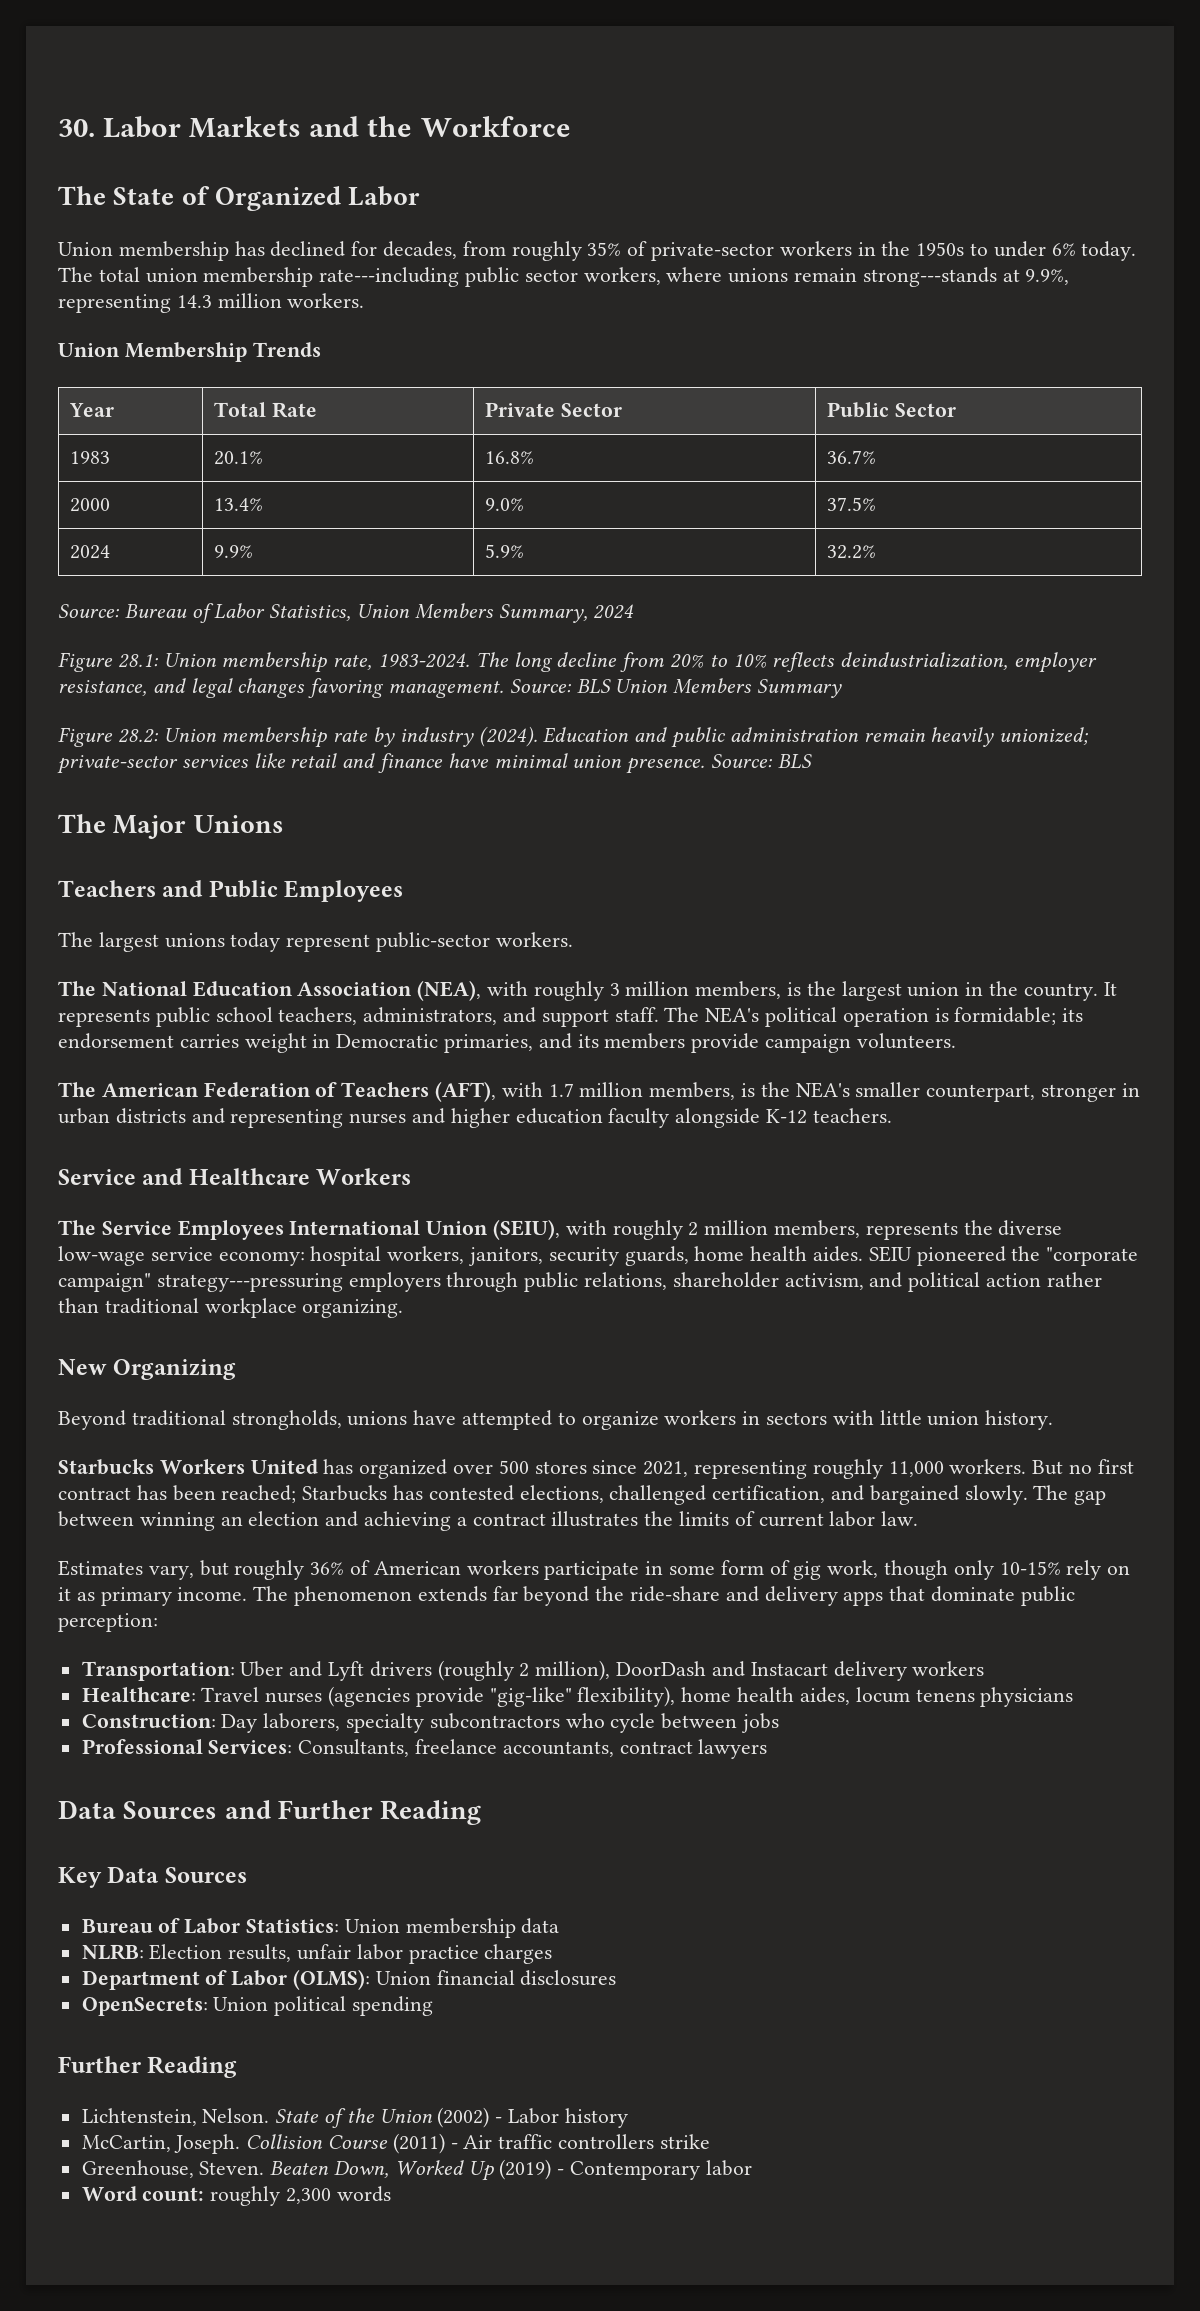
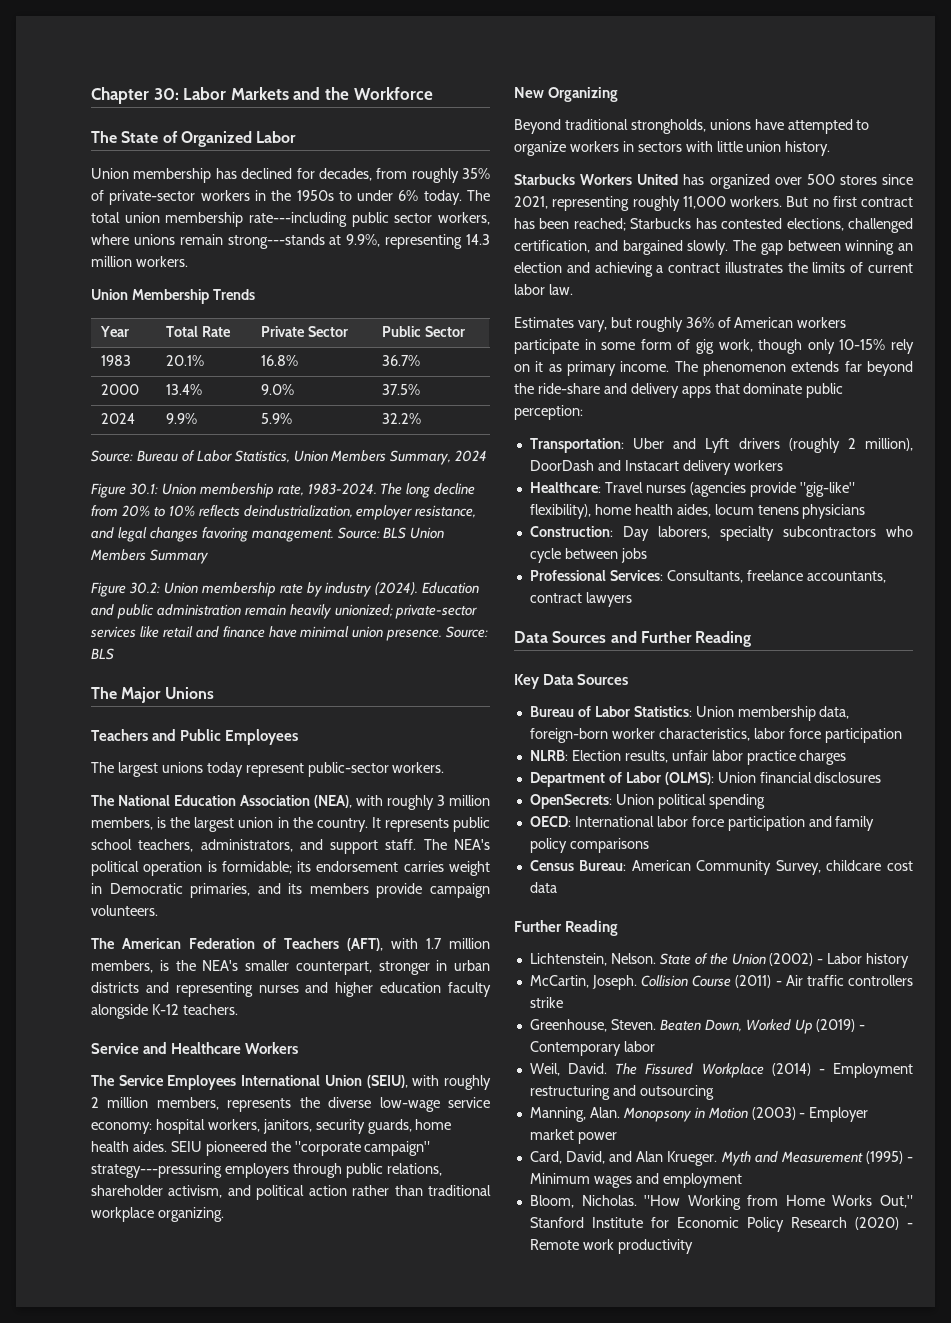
- 30. Labor Markets and the Workforce
+ Chapter 30: Labor Markets and the Workforce
- Figure 28.1: Union membership rate, 1983-2024.
+ Figure 30.1: Union membership rate, 1983-2024.
- Figure 28.2: Union membership rate by industry (2024).
+ Figure 30.2: Union membership rate by industry (2024).
- Bureau of Labor Statistics: Union membership data
+ Bureau of Labor Statistics: Union membership data, foreign-born worker characteristics, labor force participation
+ OECD: International labor force participation and family policy comparisons
+ Census Bureau: American Community Survey, childcare cost data
- Word count: roughly 2,300 words
+ Weil, David. The Fissured Workplace (2014) - Employment restructuring and outsourcing
+ Manning, Alan. Monopsony in Motion (2003) - Employer market power
+ Card, David, and Alan Krueger. Myth and Measurement (1995) - Minimum wages and employment
+ Bloom, Nicholas. "How Working from Home Works Out," Stanford Institute for Economic Policy Research (2020) - Remote work productivity

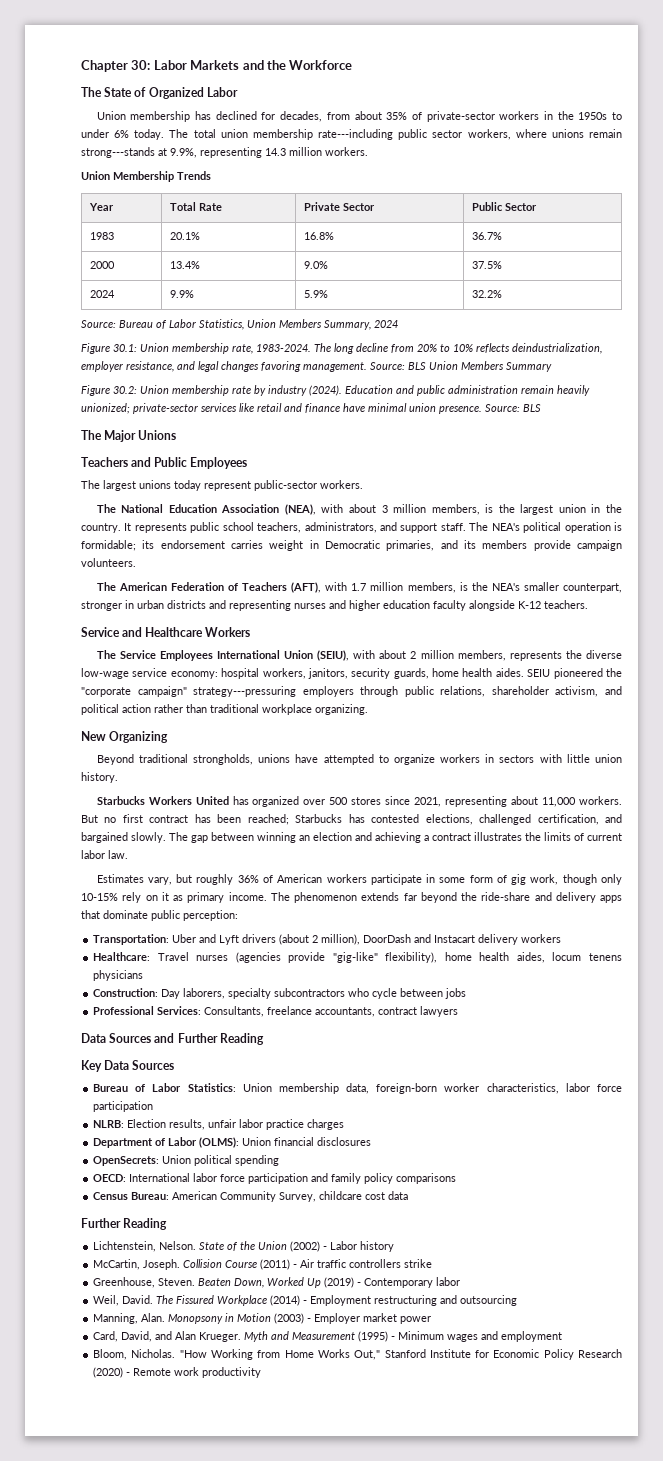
- Union membership has declined for decades, from roughly 35% of private-sector workers in the 1950s to under 6% today.
+ Union membership has declined for decades, from about 35% of private-sector workers in the 1950s to under 6% today.
- The National Education Association (NEA), with roughly 3 million members, is the largest union in the country.
+ The National Education Association (NEA), with about 3 million members, is the largest union in the country.
- The Service Employees International Union (SEIU), with roughly 2 million members, represents the diverse low-wage service economy: hospital workers, janitors, security guards, home health aides.
+ The Service Employees International Union (SEIU), with about 2 million members, represents the diverse low-wage service economy: hospital workers, janitors, security guards, home health aides.
- Starbucks Workers United has organized over 500 stores since 2021, representing roughly 11,000 workers.
+ Starbucks Workers United has organized over 500 stores since 2021, representing about 11,000 workers.
- Transportation: Uber and Lyft drivers (roughly 2 million), DoorDash and Instacart delivery workers
+ Transportation: Uber and Lyft drivers (about 2 million), DoorDash and Instacart delivery workers

